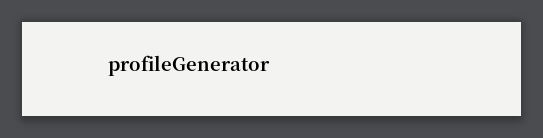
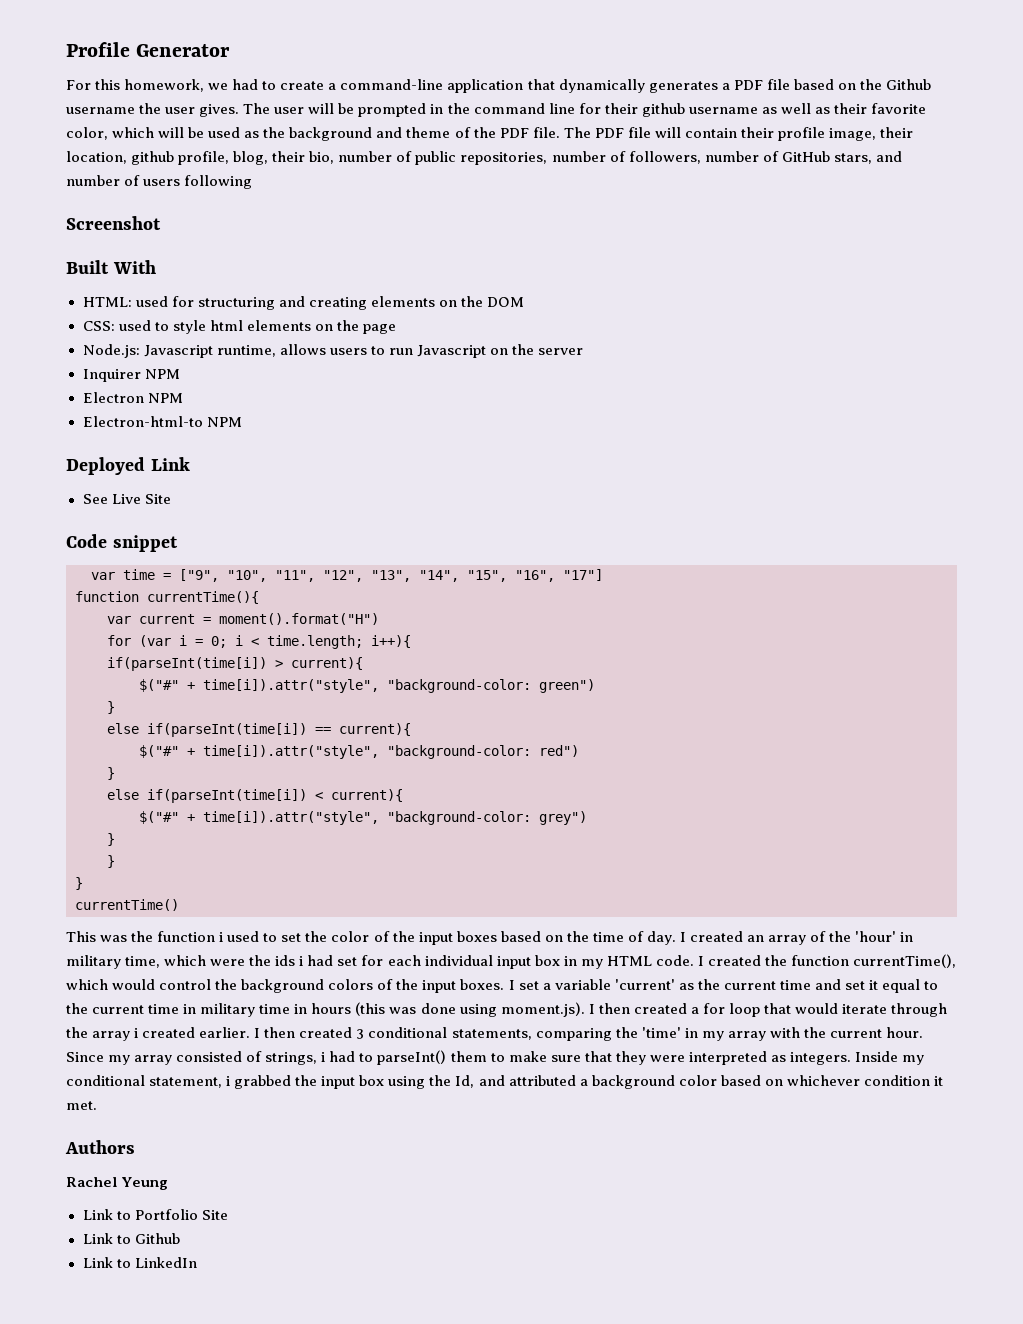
- profileGenerator
+ Profile Generator
+ For this homework, we had to create a command-line application that dynamically generates a PDF file based on the Github username the user gives. The user will be prompted in the command line for their github username as well as their favorite color, which will be used as the background and theme of the PDF file. The PDF file will contain their profile image, their location, github profile, blog, their bio, number of public repositories, number of followers, number of GitHub stars, and number of users following
+ Screenshot
+ Built With
+ HTML: used for structuring and creating elements on the DOM
+ CSS: used to style html elements on the page
+ Node.js: Javascript runtime, allows users to run Javascript on the server
+ Inquirer NPM
+ Electron NPM
+ Electron-html-to NPM
+ Deployed Link
+ See Live Site
+ Code snippet
+ var time = ["9", "10", "11", "12", "13", "14", "15", "16", "17"]
+ function currentTime(){
+ var current = moment().format("H")
+ for (var i = 0; i < time.length; i++){
+ if(parseInt(time[i]) > current){
+ $("#" + time[i]).attr("style", "background-color: green")
+ }
+ else if(parseInt(time[i]) == current){
+ $("#" + time[i]).attr("style", "background-color: red")
+ }
+ else if(parseInt(time[i]) < current){
+ $("#" + time[i]).attr("style", "background-color: grey")
+ }
+ }
+ }
+ currentTime()
+ This was the function i used to set the color of the input boxes based on the time of day. I created an array of the 'hour' in military time, which were the ids i had set for each individual input box in my HTML code. I created the function currentTime(), which would control the background colors of the input boxes. I set a variable 'current' as the current time and set it equal to the current time in military time in hours (this was done using moment.js). I then created a for loop that would iterate through the array i created earlier. I then created 3 conditional statements, comparing the 'time' in my array with the current hour. Since my array consisted of strings, i had to parseInt() them to make sure that they were interpreted as integers. Inside my conditional statement, i grabbed the input box using the Id, and attributed a background color based on whichever condition it met.
+ Authors
+ Rachel Yeung
+ Link to Portfolio Site
+ Link to Github
+ Link to LinkedIn

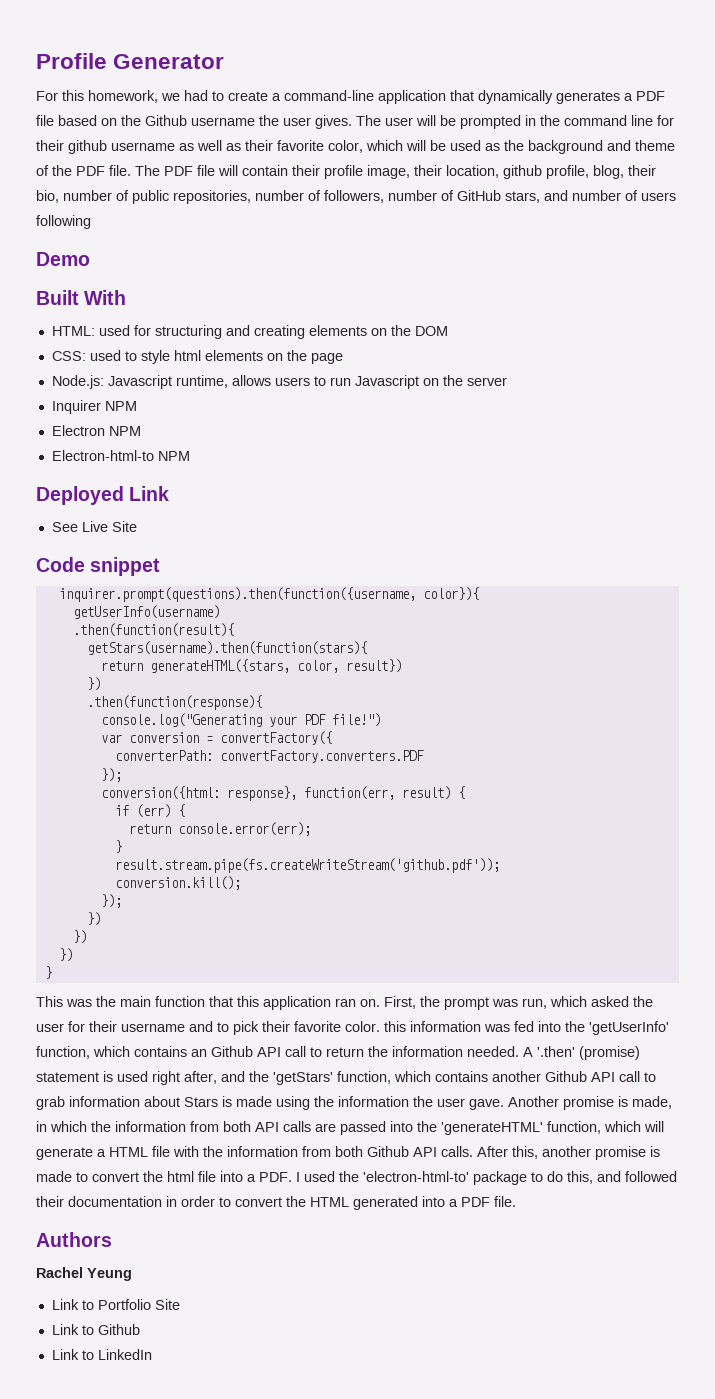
- Screenshot
+ Demo
- var time = ["9", "10", "11", "12", "13", "14", "15", "16", "17"]
- function currentTime(){
- var current = moment().format("H")
- for (var i = 0; i < time.length; i++){
- if(parseInt(time[i]) > current){
- $("#" + time[i]).attr("style", "background-color: green")
+ inquirer.prompt(questions).then(function({username, color}){
+ getUserInfo(username)
+ .then(function(result){
+ getStars(username).then(function(stars){
+ return generateHTML({stars, color, result})
+ })
+ .then(function(response){
+ console.log("Generating your PDF file!")
+ var conversion = convertFactory({
+ converterPath: convertFactory.converters.PDF
+ });
+ conversion({html: response}, function(err, result) {
+ if (err) {
+ return console.error(err);
  }
- else if(parseInt(time[i]) == current){
- $("#" + time[i]).attr("style", "background-color: red")
+ result.stream.pipe(fs.createWriteStream('github.pdf'));
+ conversion.kill();
+ });
+ })
+ })
+ })
  }
- else if(parseInt(time[i]) < current){
- $("#" + time[i]).attr("style", "background-color: grey")
- }
- }
- }
- currentTime()
- This was the function i used to set the color of the input boxes based on the time of day. I created an array of the 'hour' in military time, which were the ids i had set for each individual input box in my HTML code. I created the function currentTime(), which would control the background colors of the input boxes. I set a variable 'current' as the current time and set it equal to the current time in military time in hours (this was done using moment.js). I then created a for loop that would iterate through the array i created earlier. I then created 3 conditional statements, comparing the 'time' in my array with the current hour. Since my array consisted of strings, i had to parseInt() them to make sure that they were interpreted as integers. Inside my conditional statement, i grabbed the input box using the Id, and attributed a background color based on whichever condition it met.
+ This was the main function that this application ran on. First, the prompt was run, which asked the user for their username and to pick their favorite color. this information was fed into the 'getUserInfo' function, which contains an Github API call to return the information needed. A '.then' (promise) statement is used right after, and the 'getStars' function, which contains another Github API call to grab information about Stars is made using the information the user gave. Another promise is made, in which the information from both API calls are passed into the 'generateHTML' function, which will generate a HTML file with the information from both Github API calls. After this, another promise is made to convert the html file into a PDF. I used the 'electron-html-to' package to do this, and followed their documentation in order to convert the HTML generated into a PDF file.

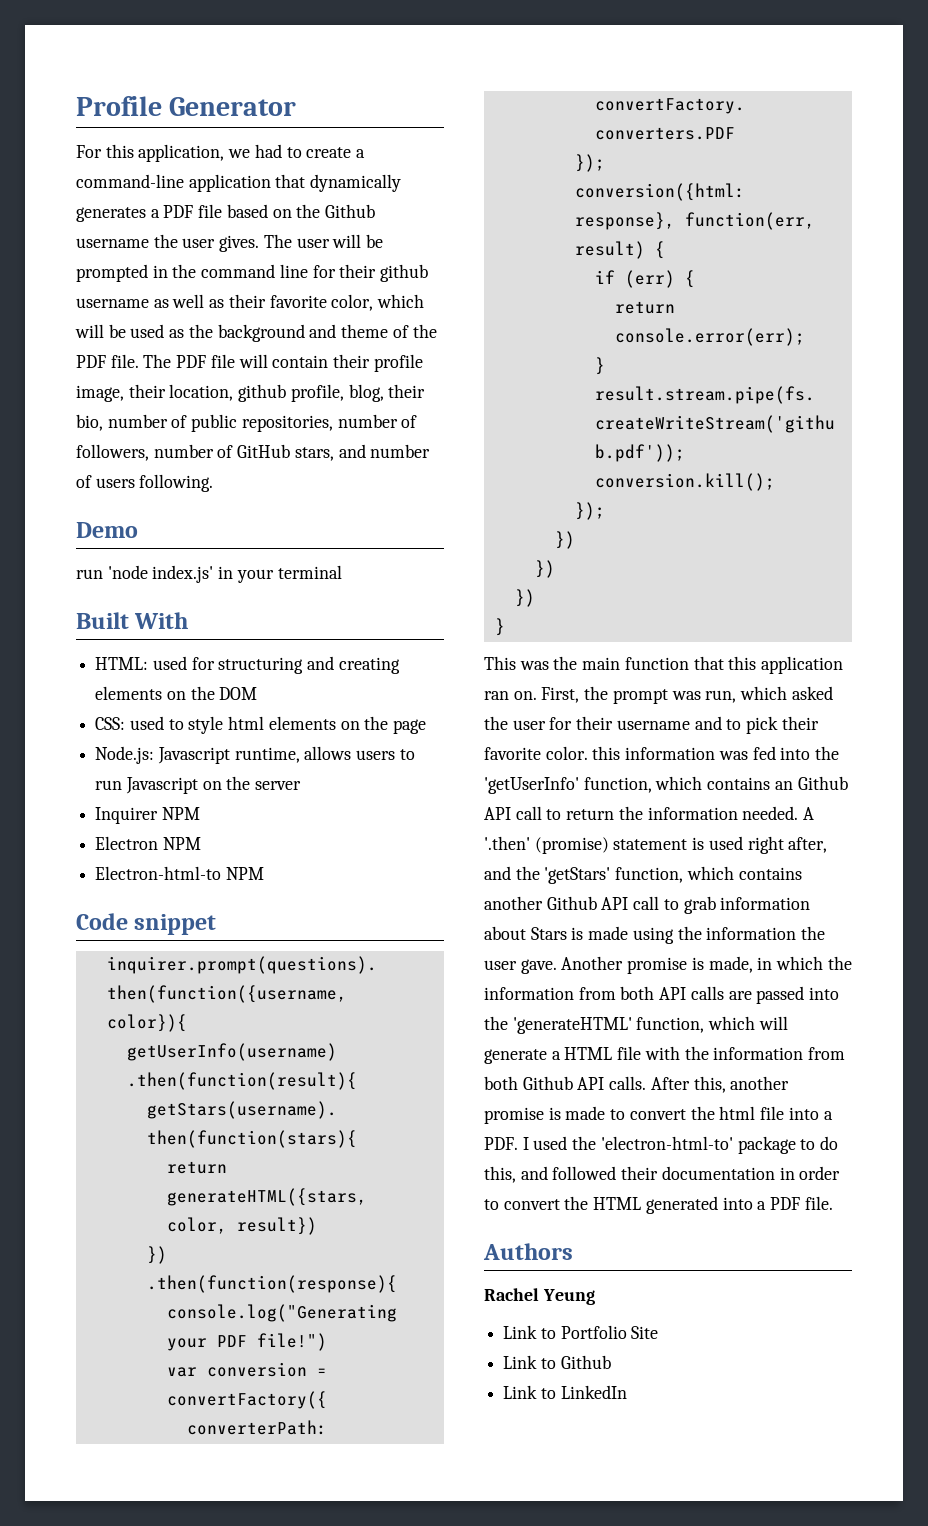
- For this homework, we had to create a command-line application that dynamically generates a PDF file based on the Github username the user gives.
+ For this application, we had to create a command-line application that dynamically generates a PDF file based on the Github username the user gives.
- The PDF file will contain their profile image, their location, github profile, blog, their bio, number of public repositories, number of followers, number of GitHub stars, and number of users following
+ The PDF file will contain their profile image, their location, github profile, blog, their bio, number of public repositories, number of followers, number of GitHub stars, and number of users following.
+ run 'node index.js' in your terminal
- Deployed Link
- See Live Site

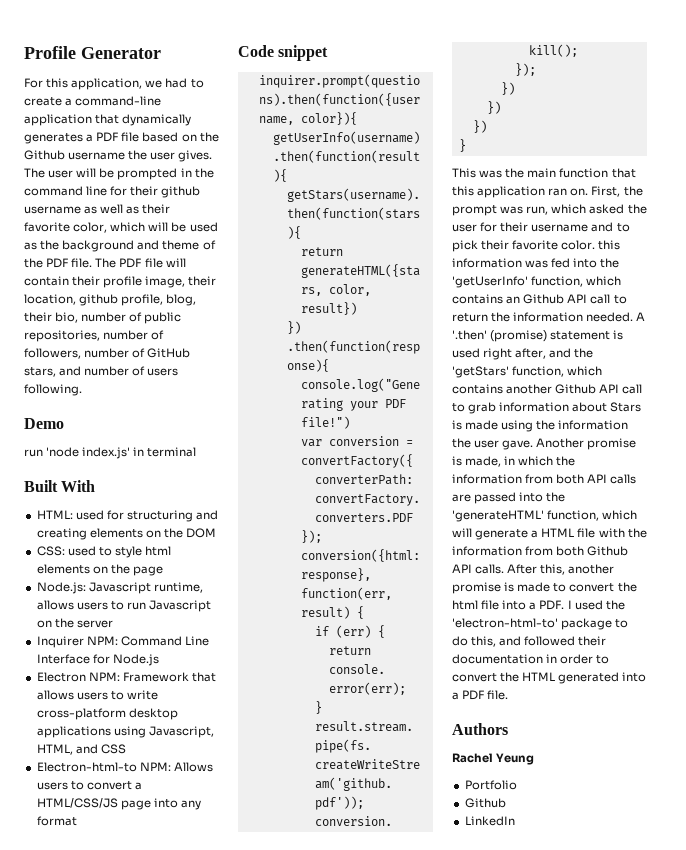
- run 'node index.js' in your terminal
+ run 'node index.js' in terminal
- Inquirer NPM
- Electron NPM
- Electron-html-to NPM
+ Inquirer NPM: Command Line Interface for Node.js
+ Electron NPM: Framework that allows users to write cross-platform desktop applications using Javascript, HTML, and CSS
+ Electron-html-to NPM: Allows users to convert a HTML/CSS/JS page into any format
- Link to Portfolio Site
- Link to Github
+ Portfolio
+ Github
- Link to LinkedIn
+ LinkedIn

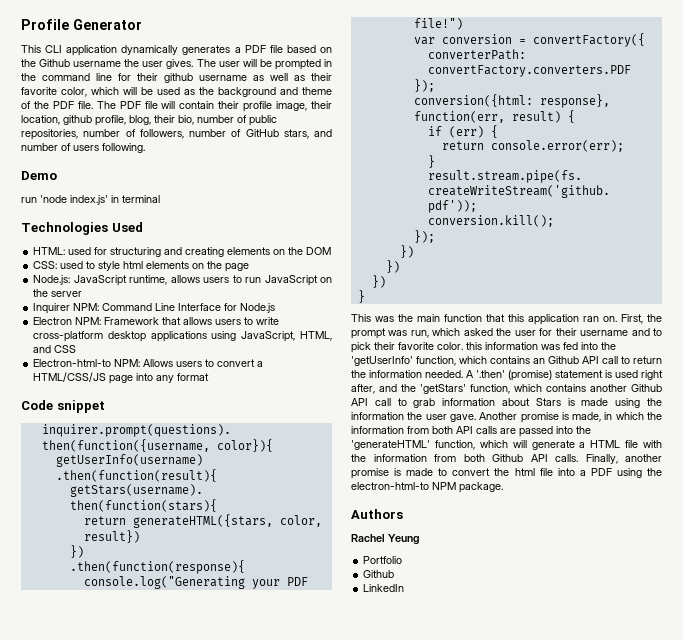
- For this application, we had to create a command-line application that dynamically generates a PDF file based on the Github username the user gives.
+ This CLI application dynamically generates a PDF file based on the Github username the user gives.
- Built With
+ Technologies Used
- Node.js: Javascript runtime, allows users to run Javascript on the server
+ Node.js: JavaScript runtime, allows users to run JavaScript on the server
- Electron NPM: Framework that allows users to write cross-platform desktop applications using Javascript, HTML, and CSS
+ Electron NPM: Framework that allows users to write cross-platform desktop applications using JavaScript, HTML, and CSS
- After this, another promise is made to convert the html file into a PDF. I used the 'electron-html-to' package to do this, and followed their documentation in order to convert the HTML generated into a PDF file.
+ Finally, another promise is made to convert the html file into a PDF using the electron-html-to NPM package.

